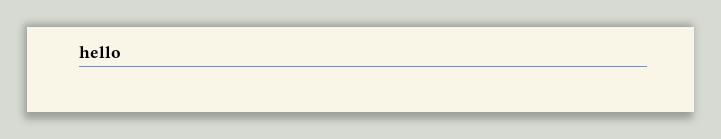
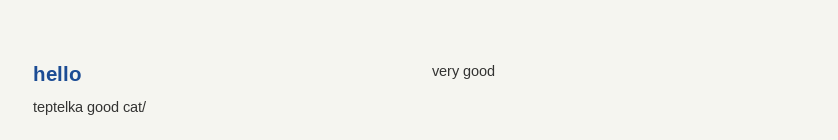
+ teptelka good cat/
+ very good

